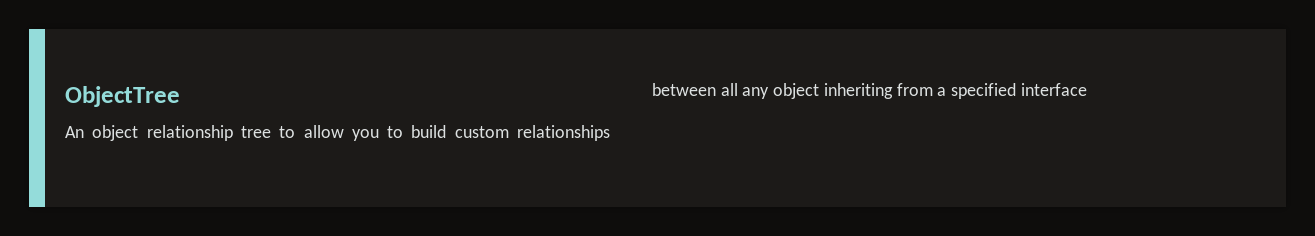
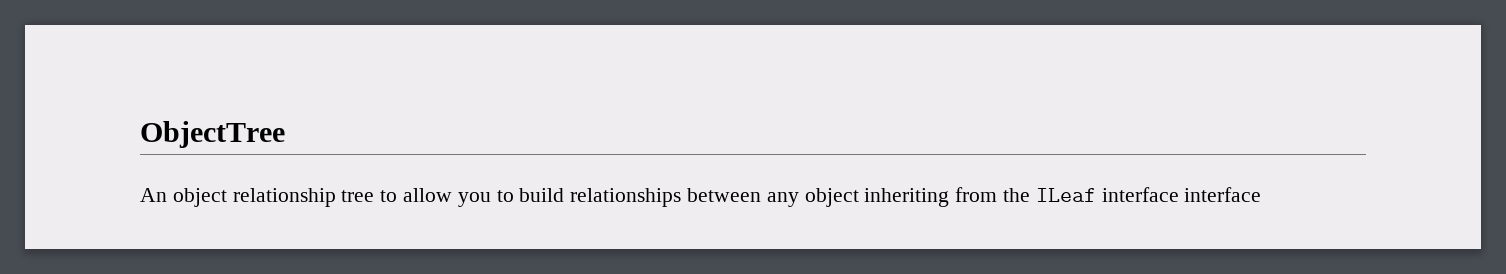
- An object relationship tree to allow you to build custom relationships between all any object inheriting from a specified interface
+ An object relationship tree to allow you to build relationships between any object inheriting from the ILeaf interface interface

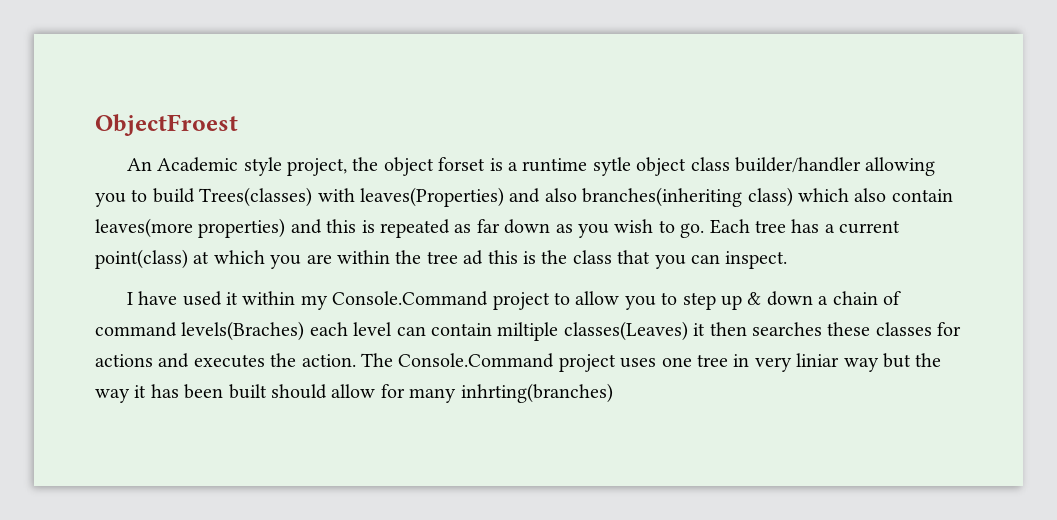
- ObjectTree
+ ObjectFroest
- An object relationship tree to allow you to build relationships between any object inheriting from the ILeaf interface interface
+ An Academic style project, the object forset is a runtime sytle object class builder/handler allowing you to build Trees(classes) with leaves(Properties) and also branches(inheriting class) which also contain leaves(more properties) and this is repeated as far down as you wish to go. Each tree has a current point(class) at which you are within the tree ad this is the class that you can inspect.
+ I have used it within my Console.Command project to allow you to step up & down a chain of command levels(Braches) each level can contain miltiple classes(Leaves) it then searches these classes for actions and executes the action. The Console.Command project uses one tree in very liniar way but the way it has been built should allow for many inhrting(branches)

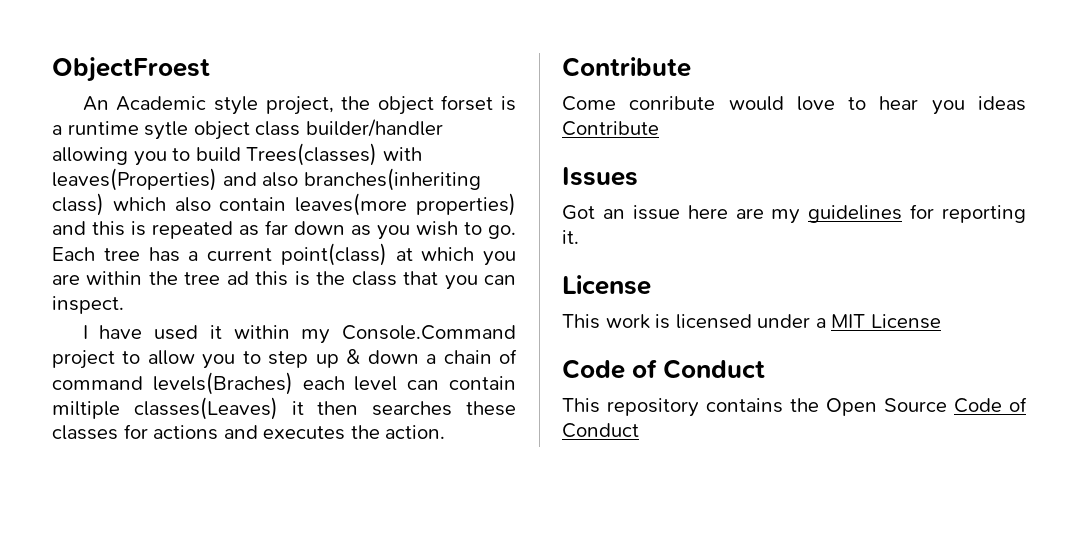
- I have used it within my Console.Command project to allow you to step up & down a chain of command levels(Braches) each level can contain miltiple classes(Leaves) it then searches these classes for actions and executes the action. The Console.Command project uses one tree in very liniar way but the way it has been built should allow for many inhrting(branches)
+ I have used it within my Console.Command project to allow you to step up & down a chain of command levels(Braches) each level can contain miltiple classes(Leaves) it then searches these classes for actions and executes the action.
+ Contribute
+ Come conribute would love to hear you ideas Contribute
+ Issues
+ Got an issue here are my guidelines for reporting it.
+ License
+ This work is licensed under a MIT License
+ Code of Conduct
+ This repository contains the Open Source Code of Conduct

